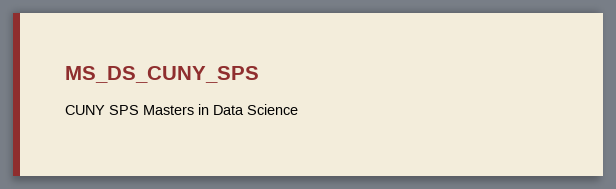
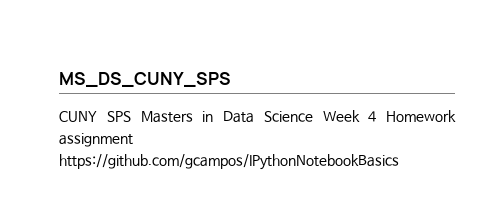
- CUNY SPS Masters in Data Science
+ CUNY SPS Masters in Data Science Week 4 Homework assignment https://github.com/gcampos/IPythonNotebookBasics

